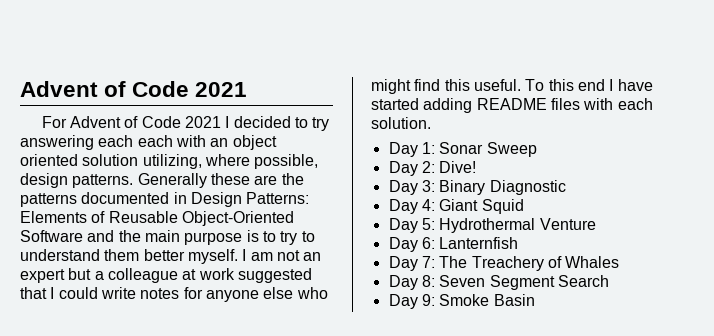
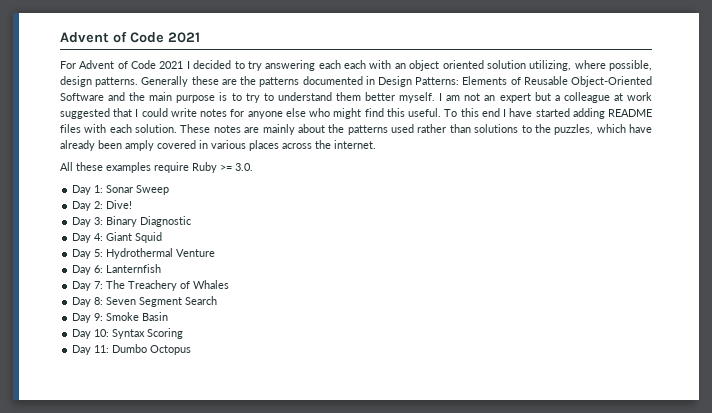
+ These notes are mainly about the patterns used rather than solutions to the puzzles, which have already been amply covered in various places across the internet.
+ All these examples require Ruby >= 3.0.
+ Day 10: Syntax Scoring
+ Day 11: Dumbo Octopus

